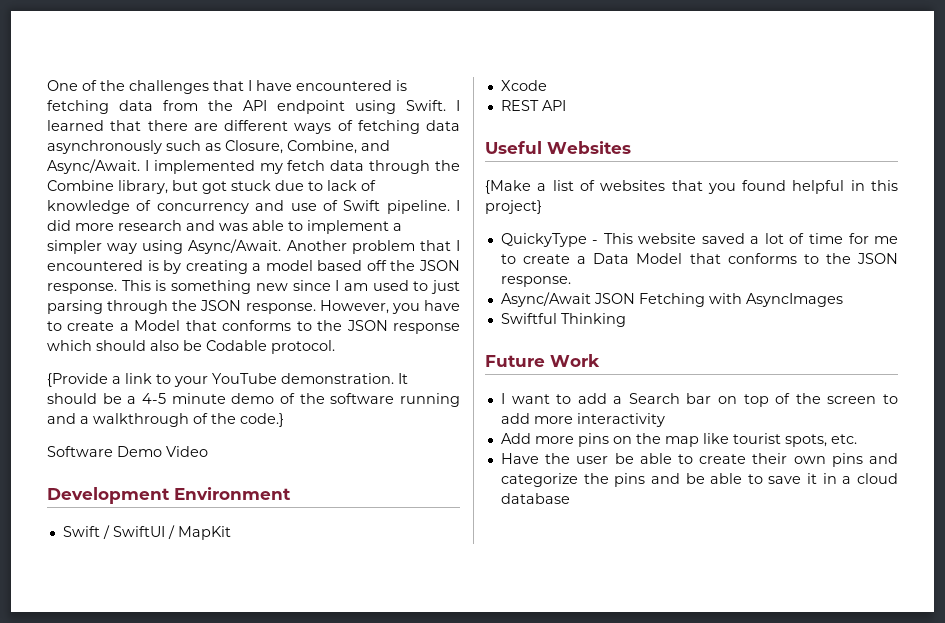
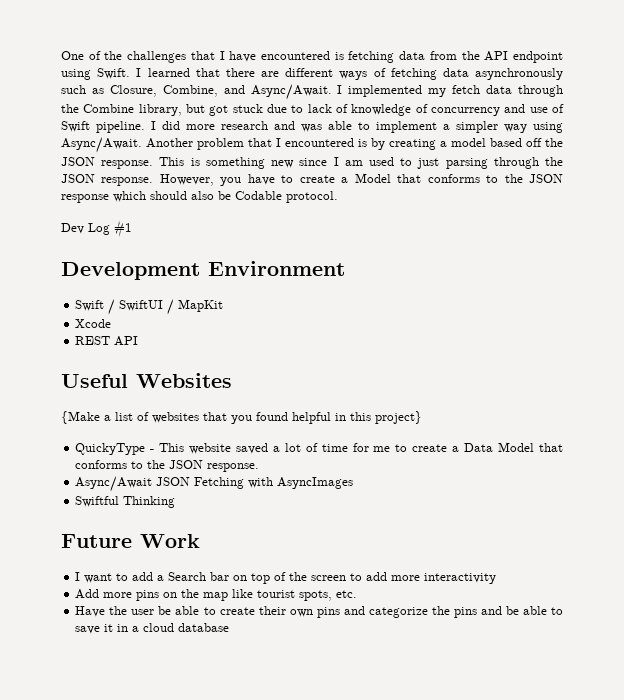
- {Provide a link to your YouTube demonstration. It should be a 4-5 minute demo of the software running and a walkthrough of the code.}
- Software Demo Video
+ Dev Log #1

